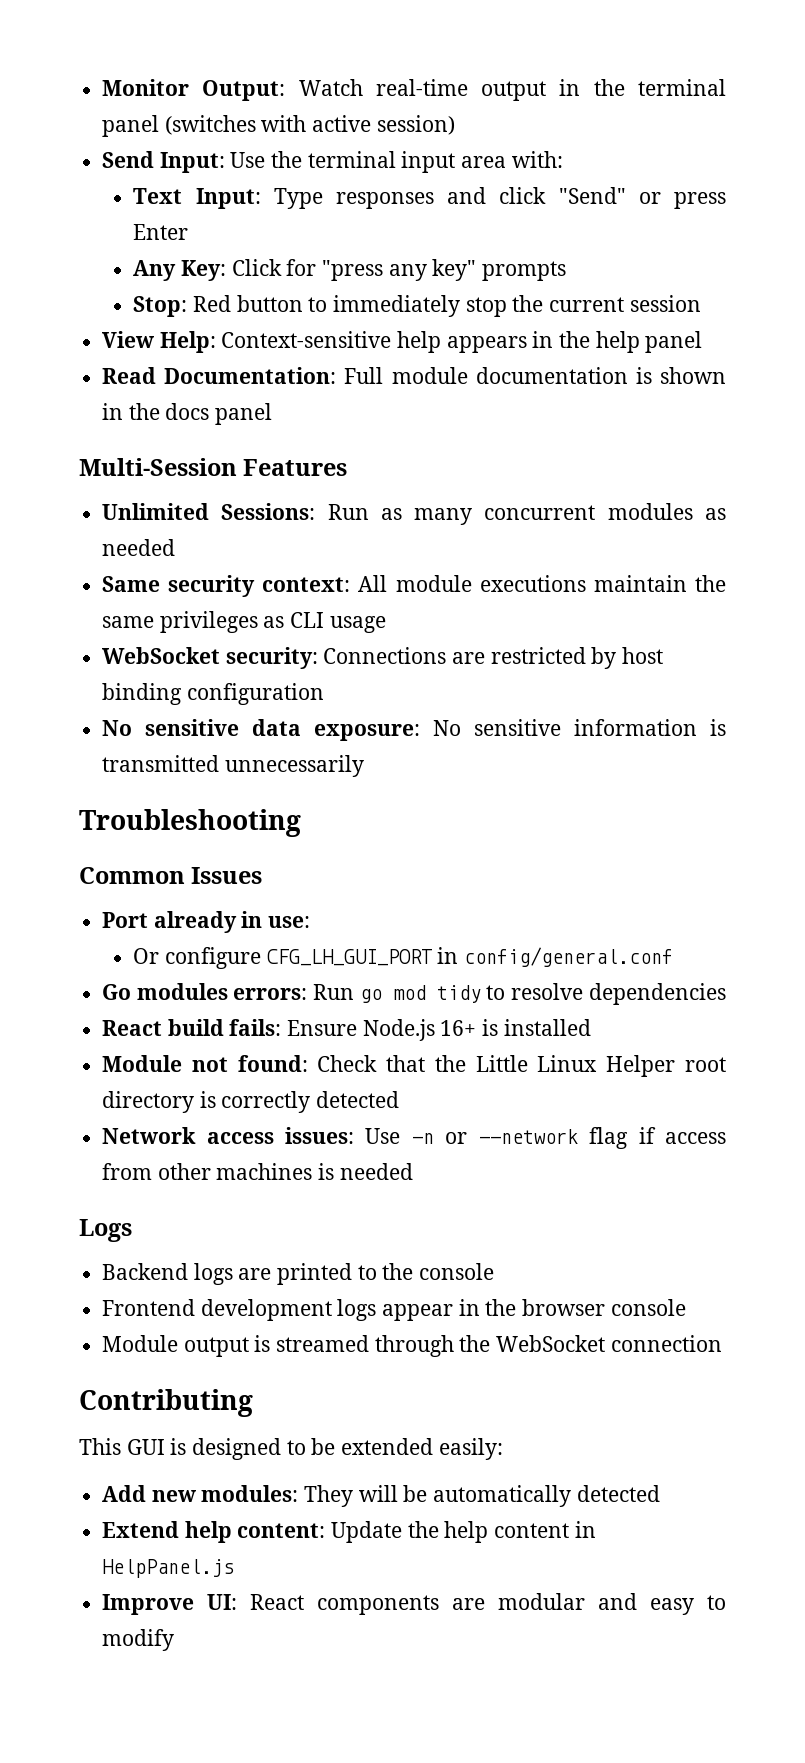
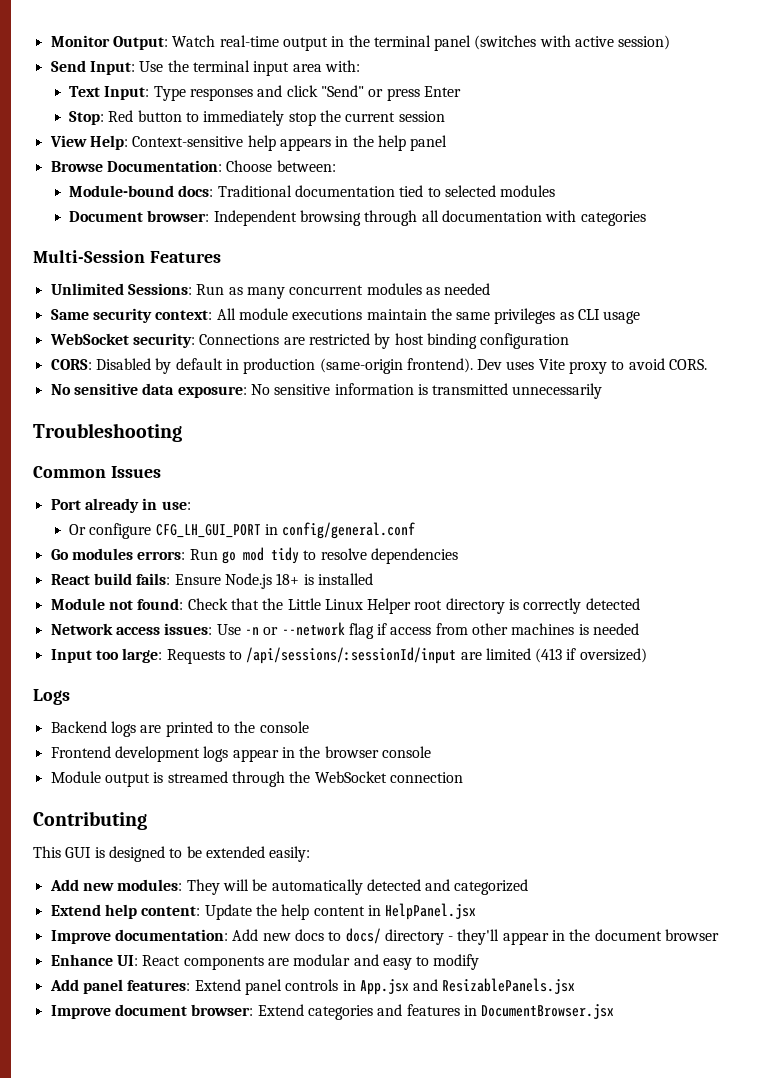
- Any Key: Click for "press any key" prompts
- Read Documentation: Full module documentation is shown in the docs panel
+ Browse Documentation: Choose between:
+ Module-bound docs: Traditional documentation tied to selected modules
+ Document browser: Independent browsing through all documentation with categories
+ CORS: Disabled by default in production (same-origin frontend). Dev uses Vite proxy to avoid CORS.
- React build fails: Ensure Node.js 16+ is installed
+ React build fails: Ensure Node.js 18+ is installed
+ Input too large: Requests to /api/sessions/:sessionId/input are limited (413 if oversized)
- Add new modules: They will be automatically detected
+ Add new modules: They will be automatically detected and categorized
- Extend help content: Update the help content in HelpPanel.js
- Improve UI: React components are modular and easy to modify
+ Extend help content: Update the help content in HelpPanel.jsx
+ Improve documentation: Add new docs to docs/ directory - they'll appear in the document browser
+ Enhance UI: React components are modular and easy to modify
+ Add panel features: Extend panel controls in App.jsx and ResizablePanels.jsx
+ Improve document browser: Extend categories and features in DocumentBrowser.jsx

